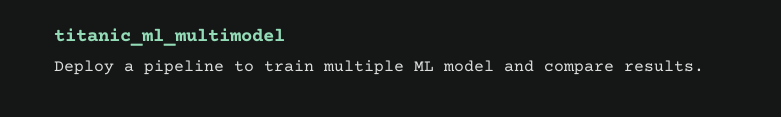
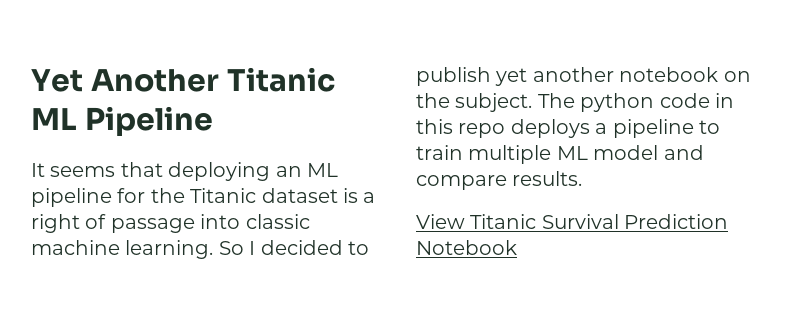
- titanic_ml_multimodel
- Deploy a pipeline to train multiple ML model and compare results.
+ Yet Another Titanic ML Pipeline
+ It seems that deploying an ML pipeline for the Titanic dataset is a right of passage into classic machine learning. So I decided to publish yet another notebook on the subject. The python code in this repo deploys a pipeline to train multiple ML model and compare results.
+ View Titanic Survival Prediction Notebook

